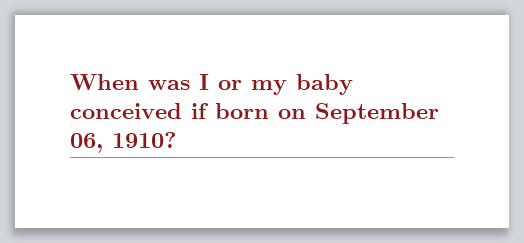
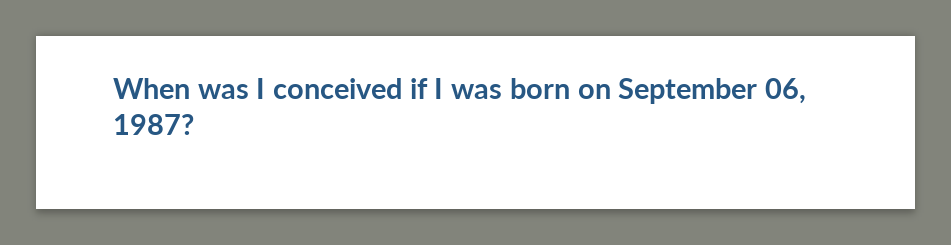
- When was I or my baby conceived if born on September 06, 1910?
+ When was I conceived if I was born on September 06, 1987?

